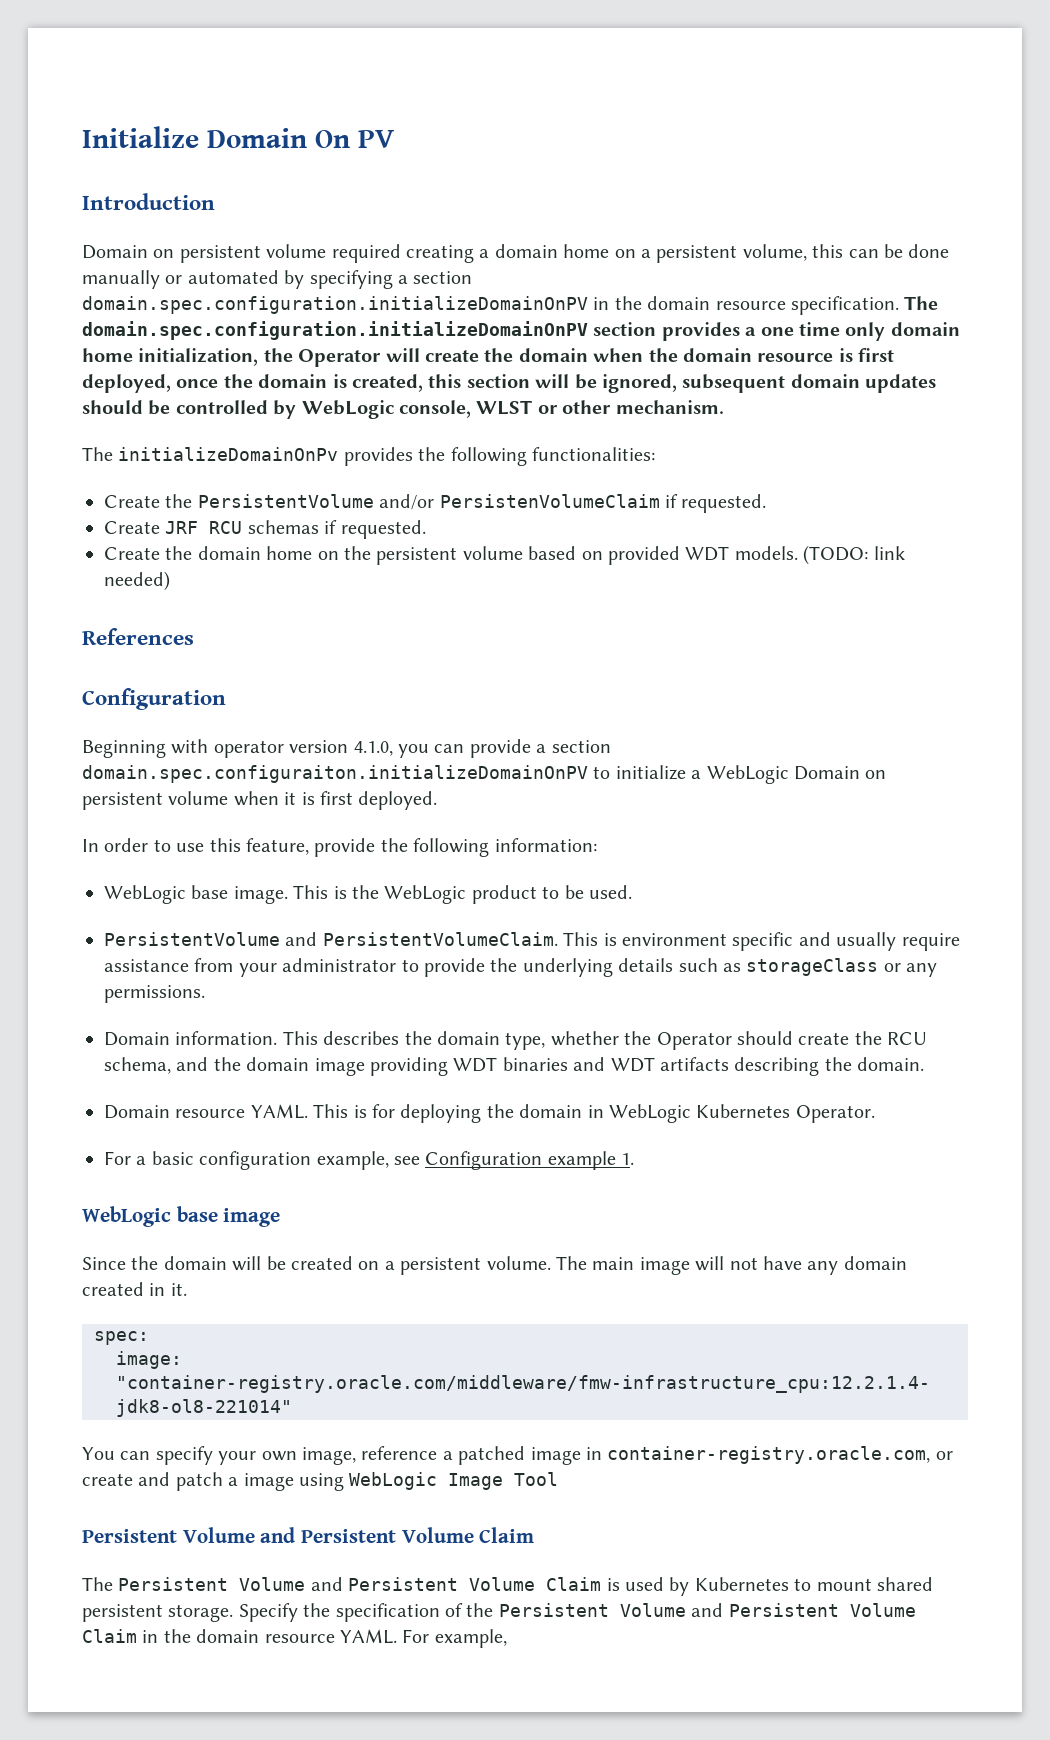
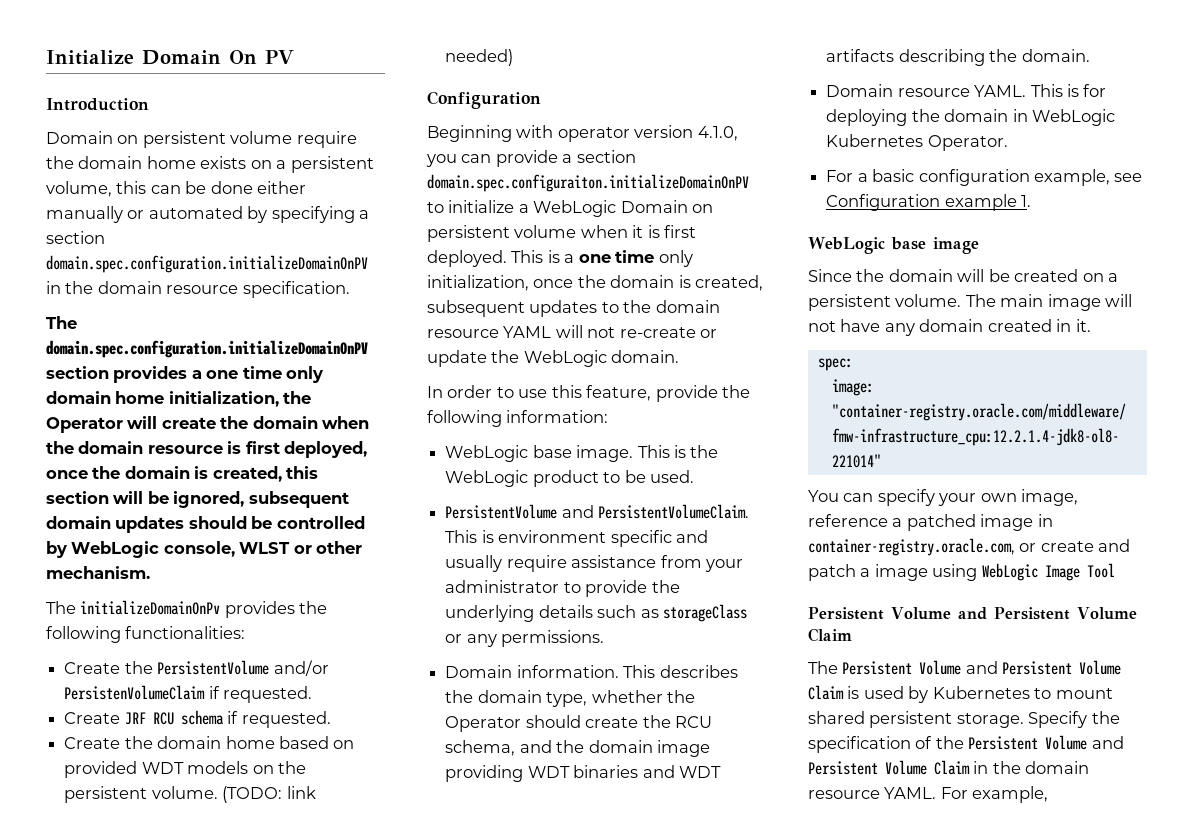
- Domain on persistent volume required creating a domain home on a persistent volume, this can be done manually or automated by specifying a section domain.spec.configuration.initializeDomainOnPV in the domain resource specification. The domain.spec.configuration.initializeDomainOnPV section provides a one time only domain home initialization, the Operator will create the domain when the domain resource is first deployed, once the domain is created, this section will be ignored, subsequent domain updates should be controlled by WebLogic console, WLST or other mechanism.
+ Domain on persistent volume require the domain home exists on a persistent volume, this can be done either manually or automated by specifying a section domain.spec.configuration.initializeDomainOnPV in the domain resource specification.
+ The domain.spec.configuration.initializeDomainOnPV section provides a one time only domain home initialization, the Operator will create the domain when the domain resource is first deployed, once the domain is created, this section will be ignored, subsequent domain updates should be controlled by WebLogic console, WLST or other mechanism.
- Create JRF RCU schemas if requested.
+ Create JRF RCU schema if requested.
- Create the domain home on the persistent volume based on provided WDT models.
+ Create the domain home based on provided WDT models on the persistent volume.
- References
+ This is a one time only initialization, once the domain is created, subsequent updates to the domain resource YAML will not re-create or update the WebLogic domain.

